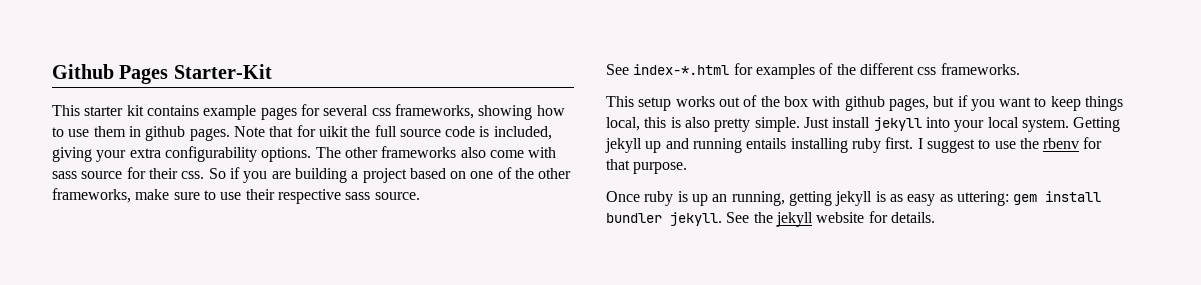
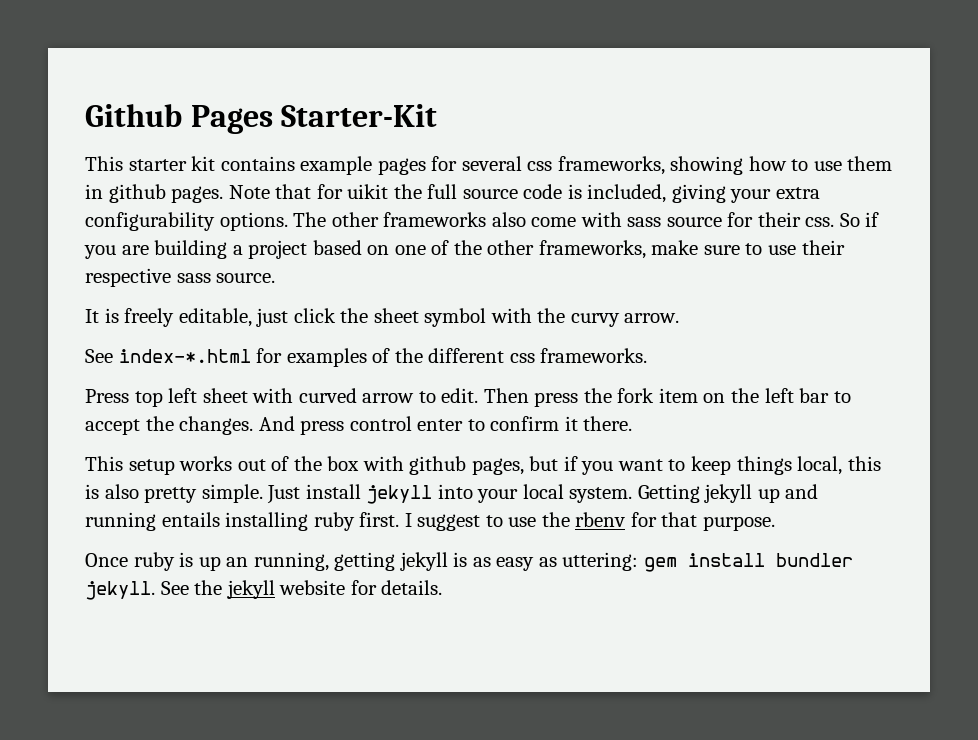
+ It is freely editable, just click the sheet symbol with the curvy arrow.
+ Press top left sheet with curved arrow to edit. Then press the fork item on the left bar to accept the changes. And press control enter to confirm it there.

